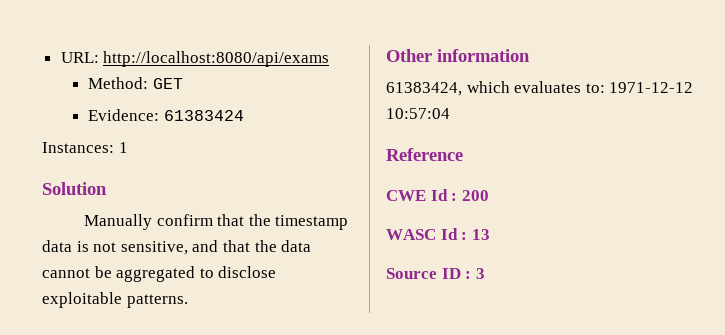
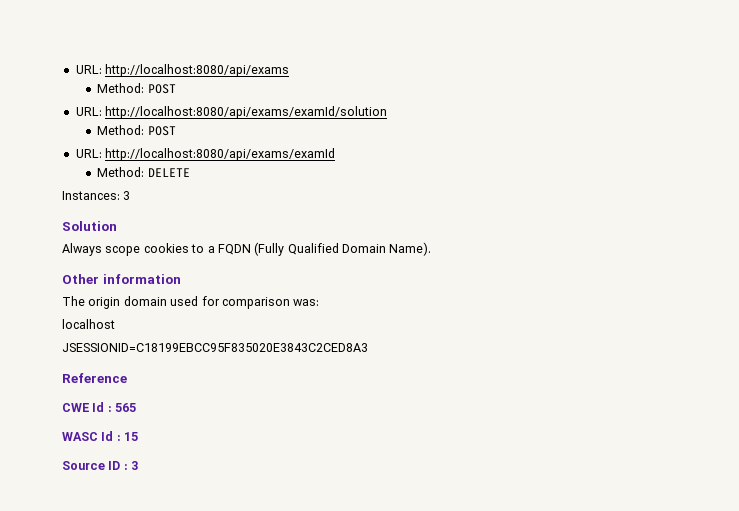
  URL: http://localhost:8080/api/exams
- Method: GET
- Evidence: 61383424
+ Method: POST
+ URL: http://localhost:8080/api/exams/examId/solution
+ Method: POST
+ URL: http://localhost:8080/api/exams/examId
+ Method: DELETE
- Instances: 1
+ Instances: 3
- Manually confirm that the timestamp data is not sensitive, and that the data cannot be aggregated to disclose exploitable patterns.
+ Always scope cookies to a FQDN (Fully Qualified Domain Name).
  Other information
- 61383424, which evaluates to: 1971-12-12 10:57:04
+ The origin domain used for comparison was:
+ localhost
+ JSESSIONID=C18199EBCC95F835020E3843C2CED8A3
- CWE Id : 200
+ CWE Id : 565
- WASC Id : 13
+ WASC Id : 15

